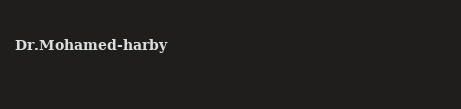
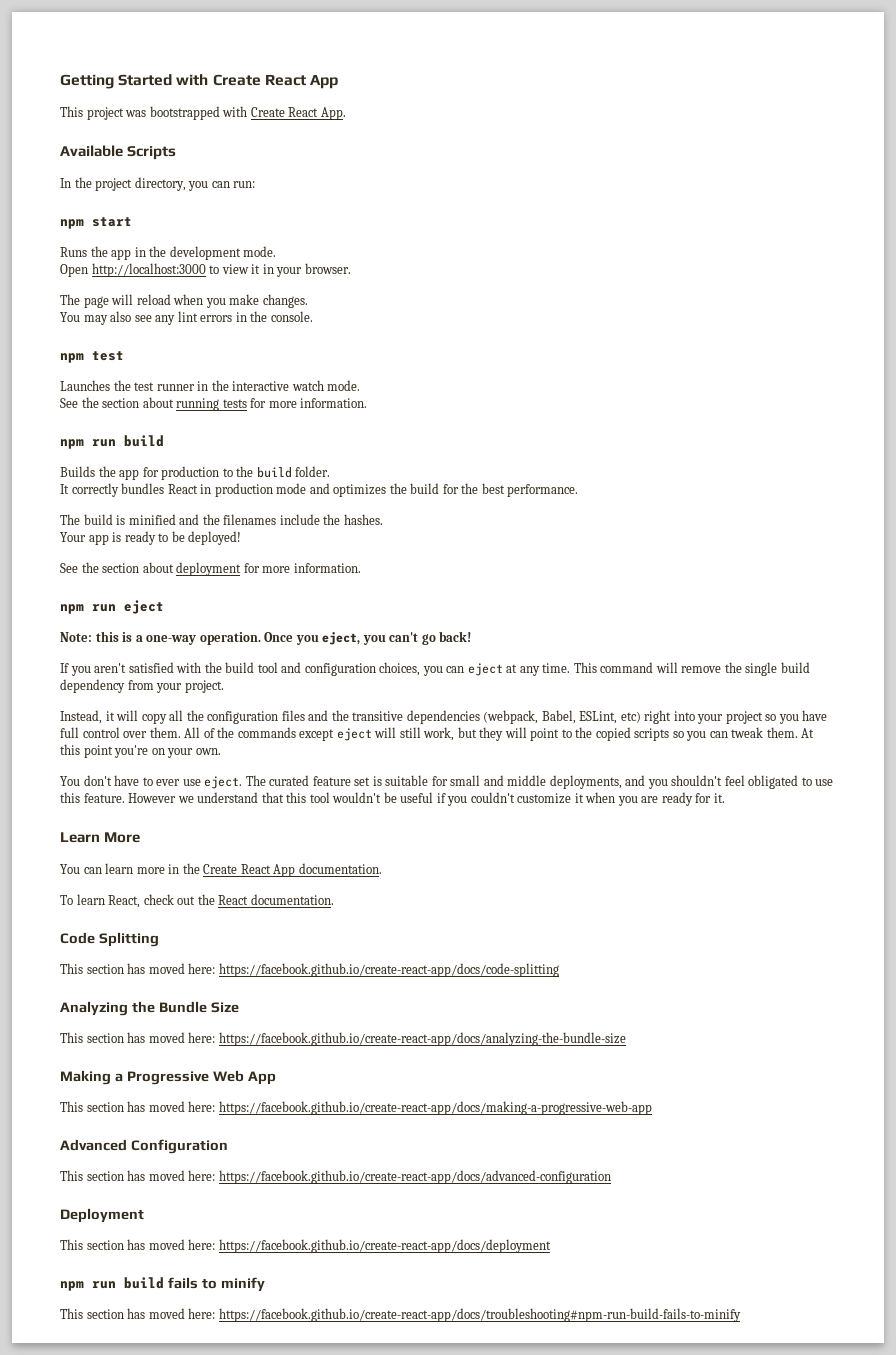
- Dr.Mohamed-harby
+ Getting Started with Create React App
+ This project was bootstrapped with Create React App.
+ Available Scripts
+ In the project directory, you can run:
+ npm start
+ Runs the app in the development mode.
+ Open http://localhost:3000 to view it in your browser.
+ The page will reload when you make changes.
+ You may also see any lint errors in the console.
+ npm test
+ Launches the test runner in the interactive watch mode.
+ See the section about running tests for more information.
+ npm run build
+ Builds the app for production to the build folder.
+ It correctly bundles React in production mode and optimizes the build for the best performance.
+ The build is minified and the filenames include the hashes.
+ Your app is ready to be deployed!
+ See the section about deployment for more information.
+ npm run eject
+ Note: this is a one-way operation. Once you eject, you can't go back!
+ If you aren't satisfied with the build tool and configuration choices, you can eject at any time. This command will remove the single build dependency from your project.
+ Instead, it will copy all the configuration files and the transitive dependencies (webpack, Babel, ESLint, etc) right into your project so you have full control over them. All of the commands except eject will still work, but they will point to the copied scripts so you can tweak them. At this point you're on your own.
+ You don't have to ever use eject. The curated feature set is suitable for small and middle deployments, and you shouldn't feel obligated to use this feature. However we understand that this tool wouldn't be useful if you couldn't customize it when you are ready for it.
+ Learn More
+ You can learn more in the Create React App documentation.
+ To learn React, check out the React documentation.
+ Code Splitting
+ This section has moved here: https://facebook.github.io/create-react-app/docs/code-splitting
+ Analyzing the Bundle Size
+ This section has moved here: https://facebook.github.io/create-react-app/docs/analyzing-the-bundle-size
+ Making a Progressive Web App
+ This section has moved here: https://facebook.github.io/create-react-app/docs/making-a-progressive-web-app
+ Advanced Configuration
+ This section has moved here: https://facebook.github.io/create-react-app/docs/advanced-configuration
+ Deployment
+ This section has moved here: https://facebook.github.io/create-react-app/docs/deployment
+ npm run build fails to minify
+ This section has moved here: https://facebook.github.io/create-react-app/docs/troubleshooting#npm-run-build-fails-to-minify

